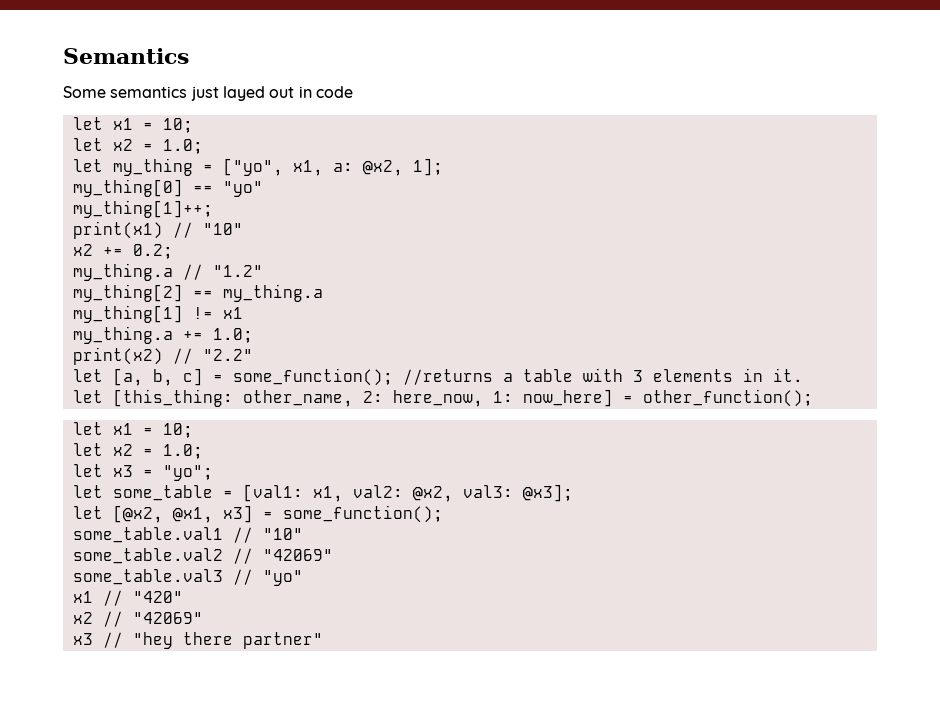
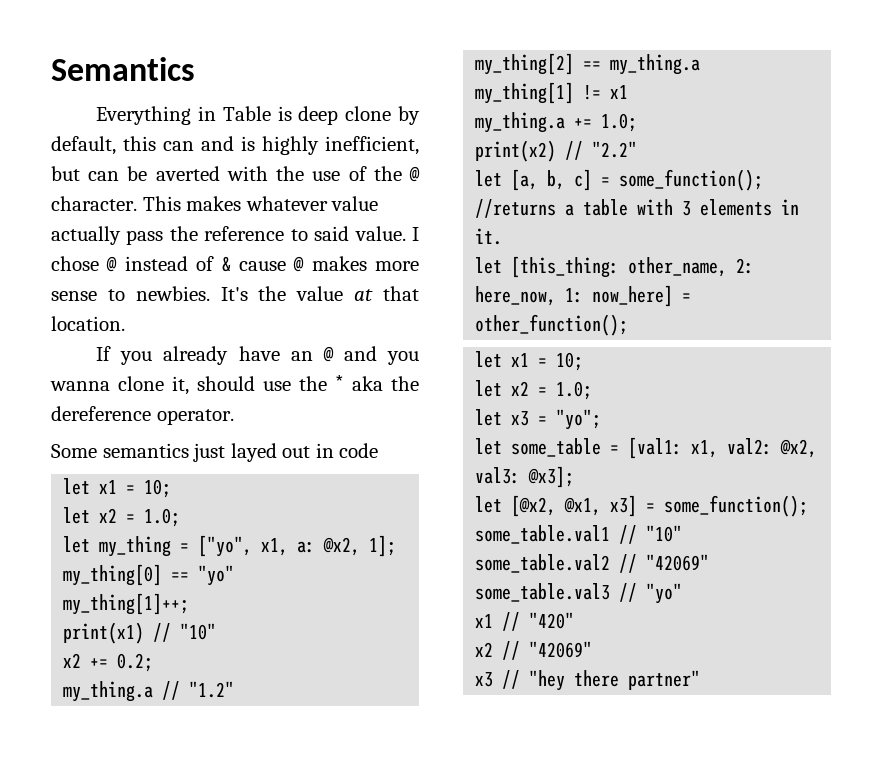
+ Everything in Table is deep clone by default, this can and is highly inefficient, but can be averted with the use of the @ character. This makes whatever value actually pass the reference to said value. I chose @ instead of & cause @ makes more sense to newbies. It's the value at that location.
+ If you already have an @ and you wanna clone it, should use the * aka the dereference operator.

